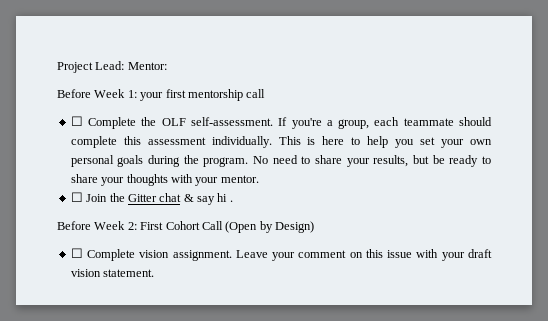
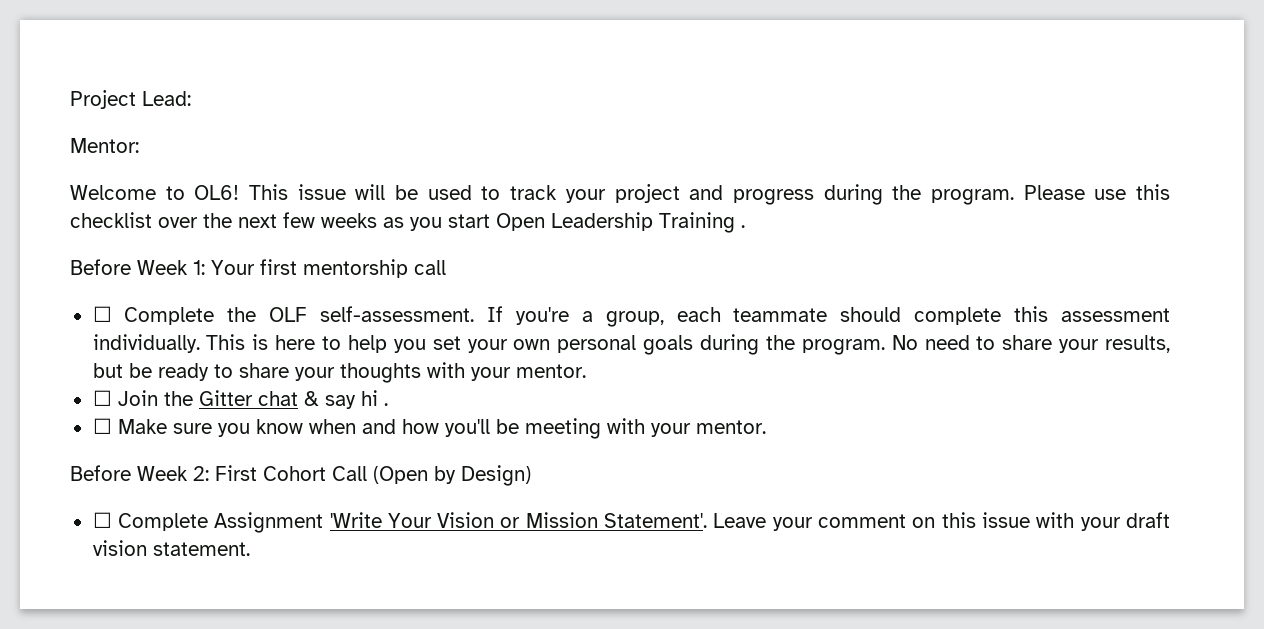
- Project Lead: Mentor:
+ Project Lead:
+ Mentor:
+ Welcome to OL6! This issue will be used to track your project and progress during the program. Please use this checklist over the next few weeks as you start Open Leadership Training .
- Before Week 1: your first mentorship call
+ Before Week 1: Your first mentorship call
+ ☐ Make sure you know when and how you'll be meeting with your mentor.
- ☐ Complete vision assignment.
+ ☐ Complete Assignment 'Write Your Vision or Mission Statement'.

